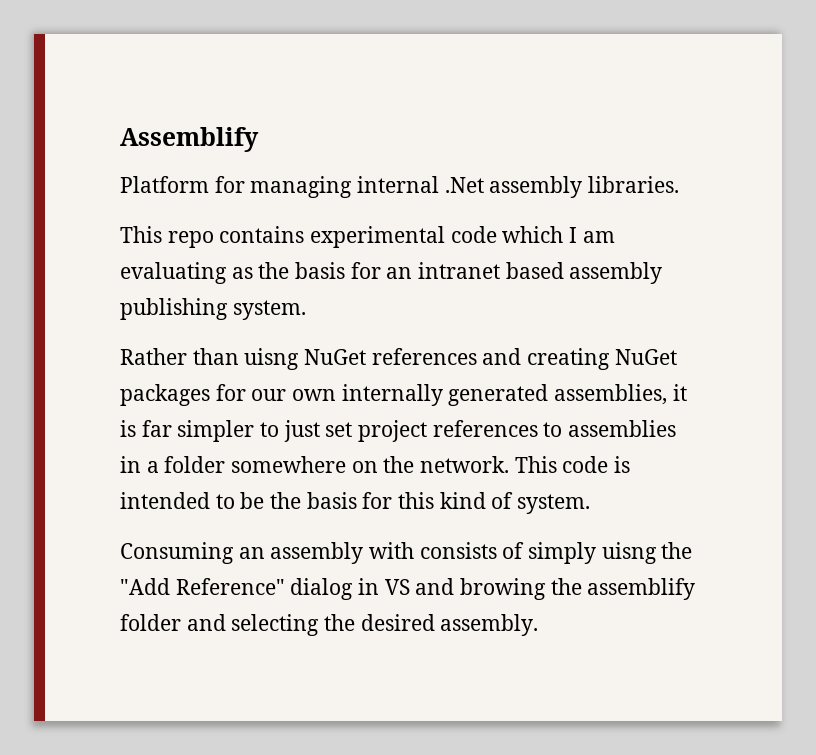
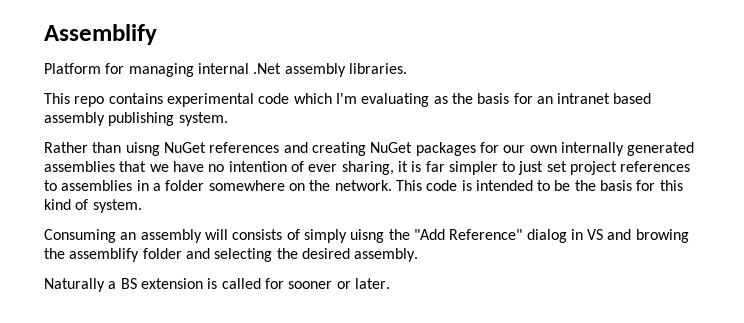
- This repo contains experimental code which I am evaluating as the basis for an intranet based assembly publishing system.
+ This repo contains experimental code which I'm evaluating as the basis for an intranet based assembly publishing system.
- Rather than uisng NuGet references and creating NuGet packages for our own internally generated assemblies, it is far simpler to just set project references to assemblies in a folder somewhere on the network.
+ Rather than uisng NuGet references and creating NuGet packages for our own internally generated assemblies that we have no intention of ever sharing, it is far simpler to just set project references to assemblies in a folder somewhere on the network.
- Consuming an assembly with consists of simply uisng the "Add Reference" dialog in VS and browing the assemblify folder and selecting the desired assembly.
+ Consuming an assembly will consists of simply uisng the "Add Reference" dialog in VS and browing the assemblify folder and selecting the desired assembly.
+ Naturally a BS extension is called for sooner or later.

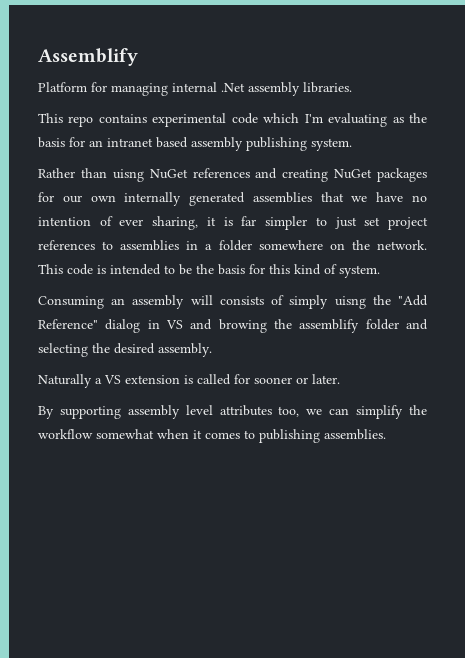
- Naturally a BS extension is called for sooner or later.
+ Naturally a VS extension is called for sooner or later.
+ By supporting assembly level attributes too, we can simplify the workflow somewhat when it comes to publishing assemblies.

